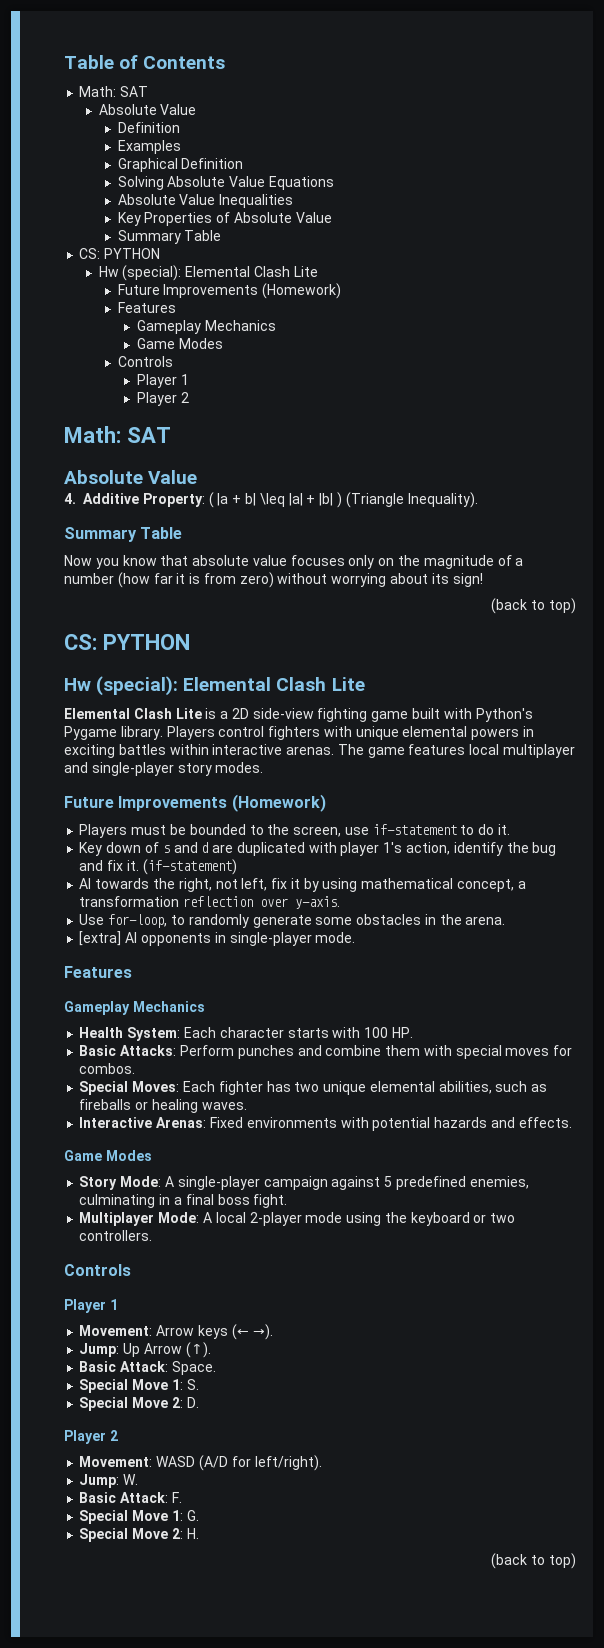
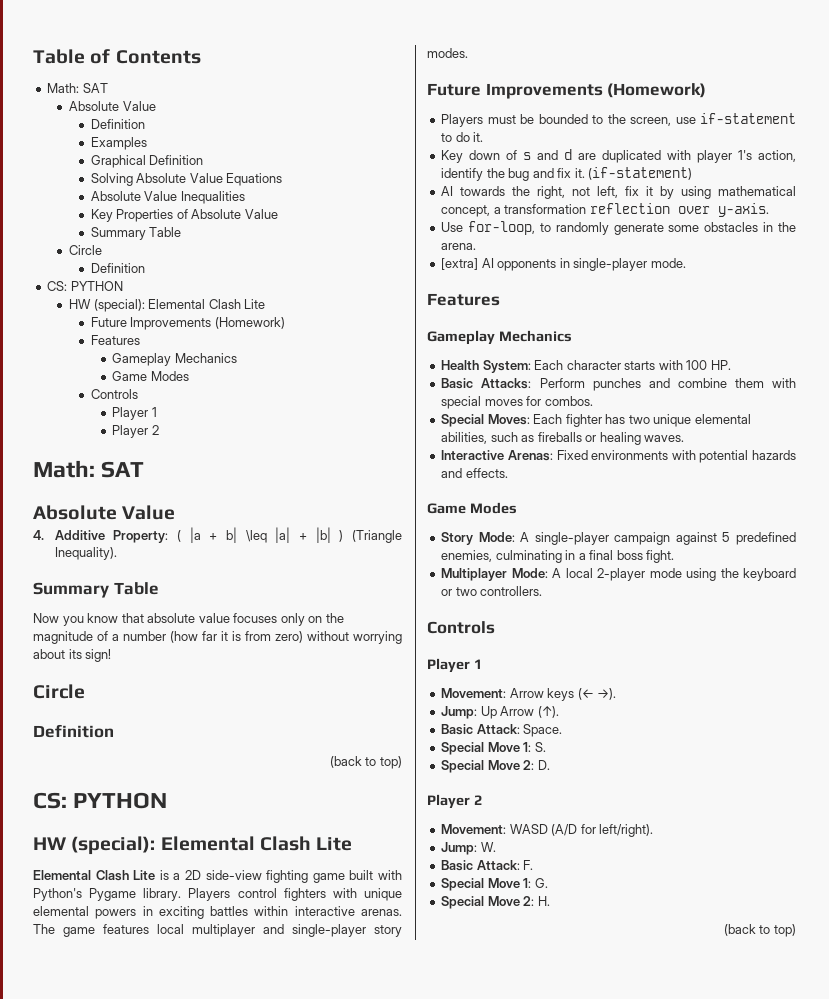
  Key Properties of Absolute Value
  Summary Table
+ Circle
+ Definition
  CS: PYTHON
- Hw (special): Elemental Clash Lite
+ HW (special): Elemental Clash Lite
  Now you know that absolute value focuses only on the magnitude of a number (how far it is from zero) without worrying about its sign!
+ Circle
+ Definition
  (back to top)
  CS: PYTHON
- Hw (special): Elemental Clash Lite
+ HW (special): Elemental Clash Lite

